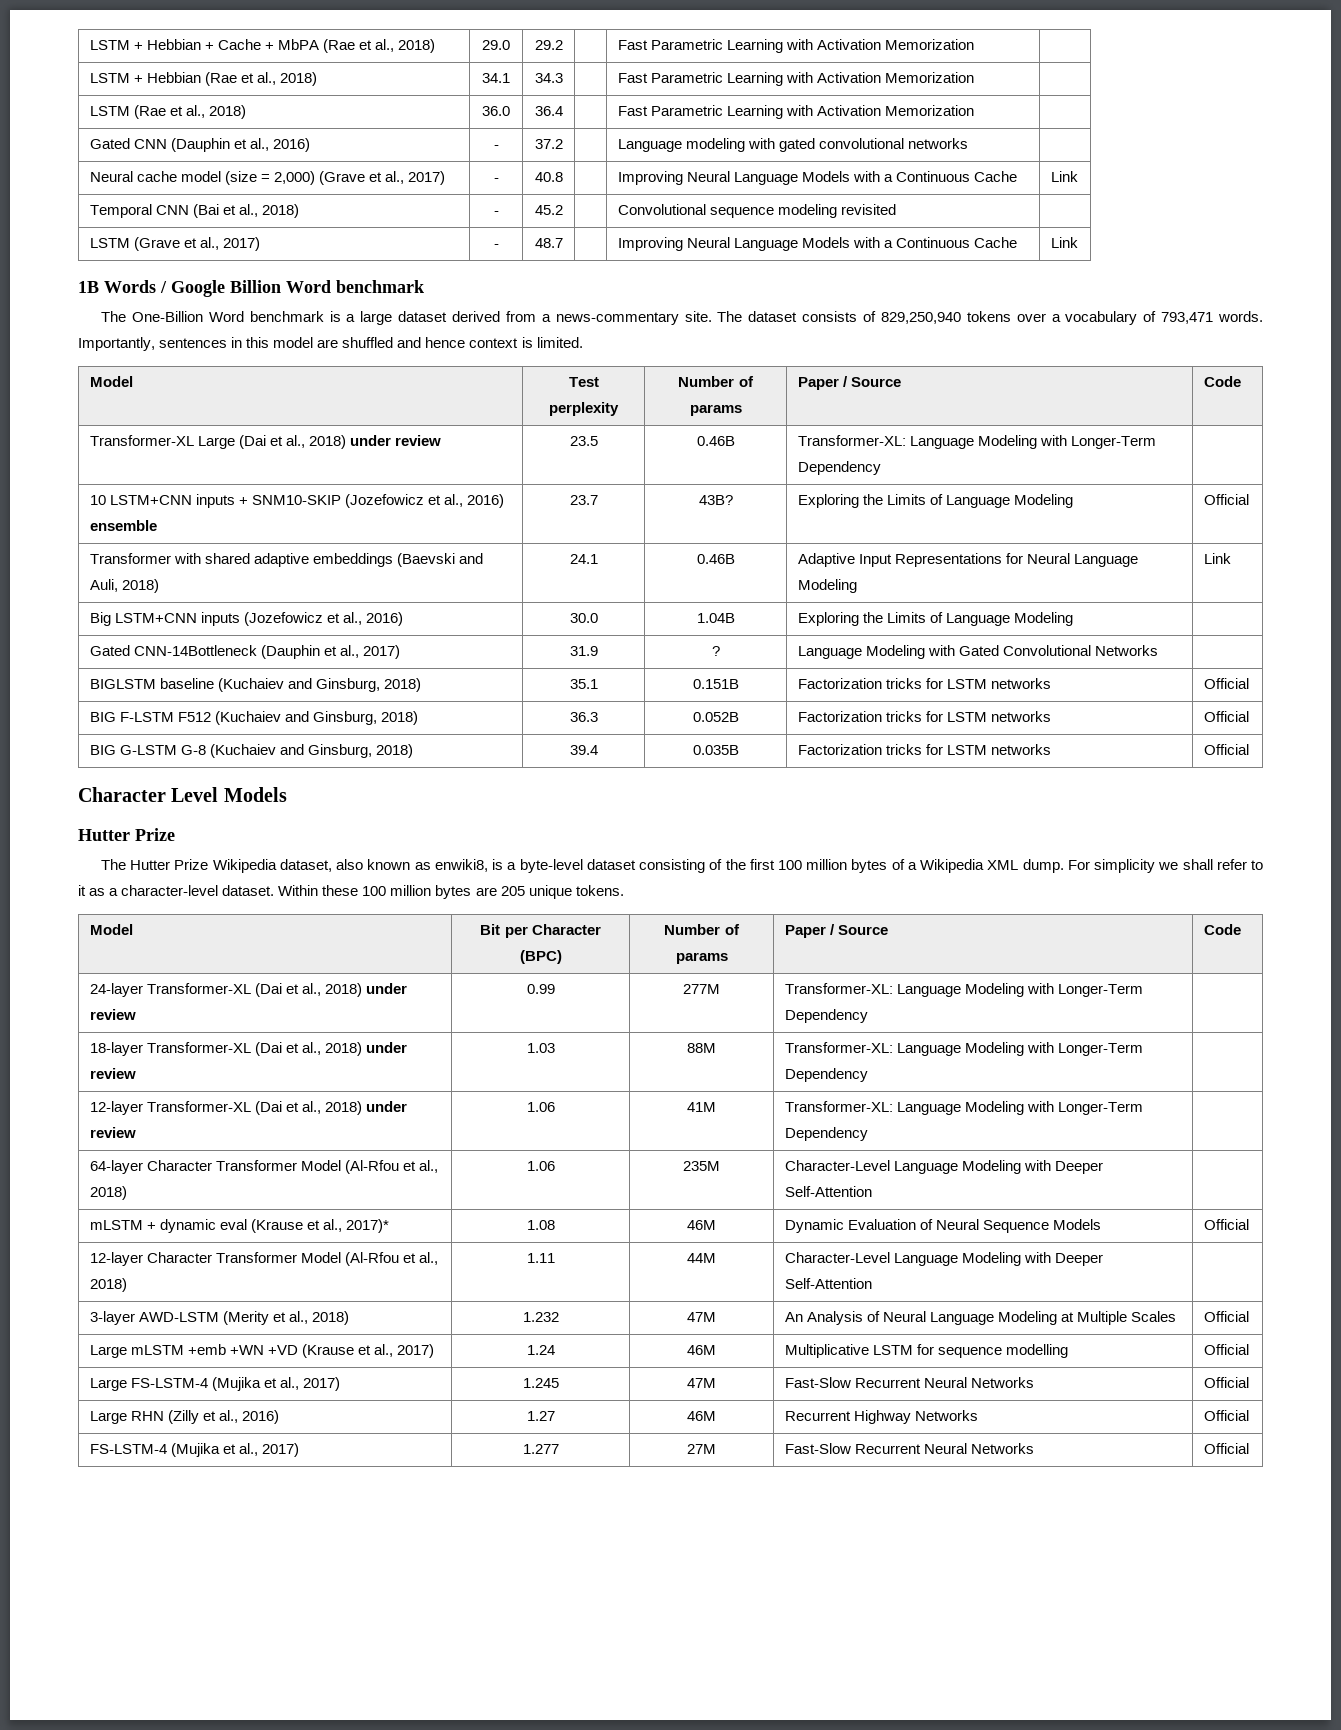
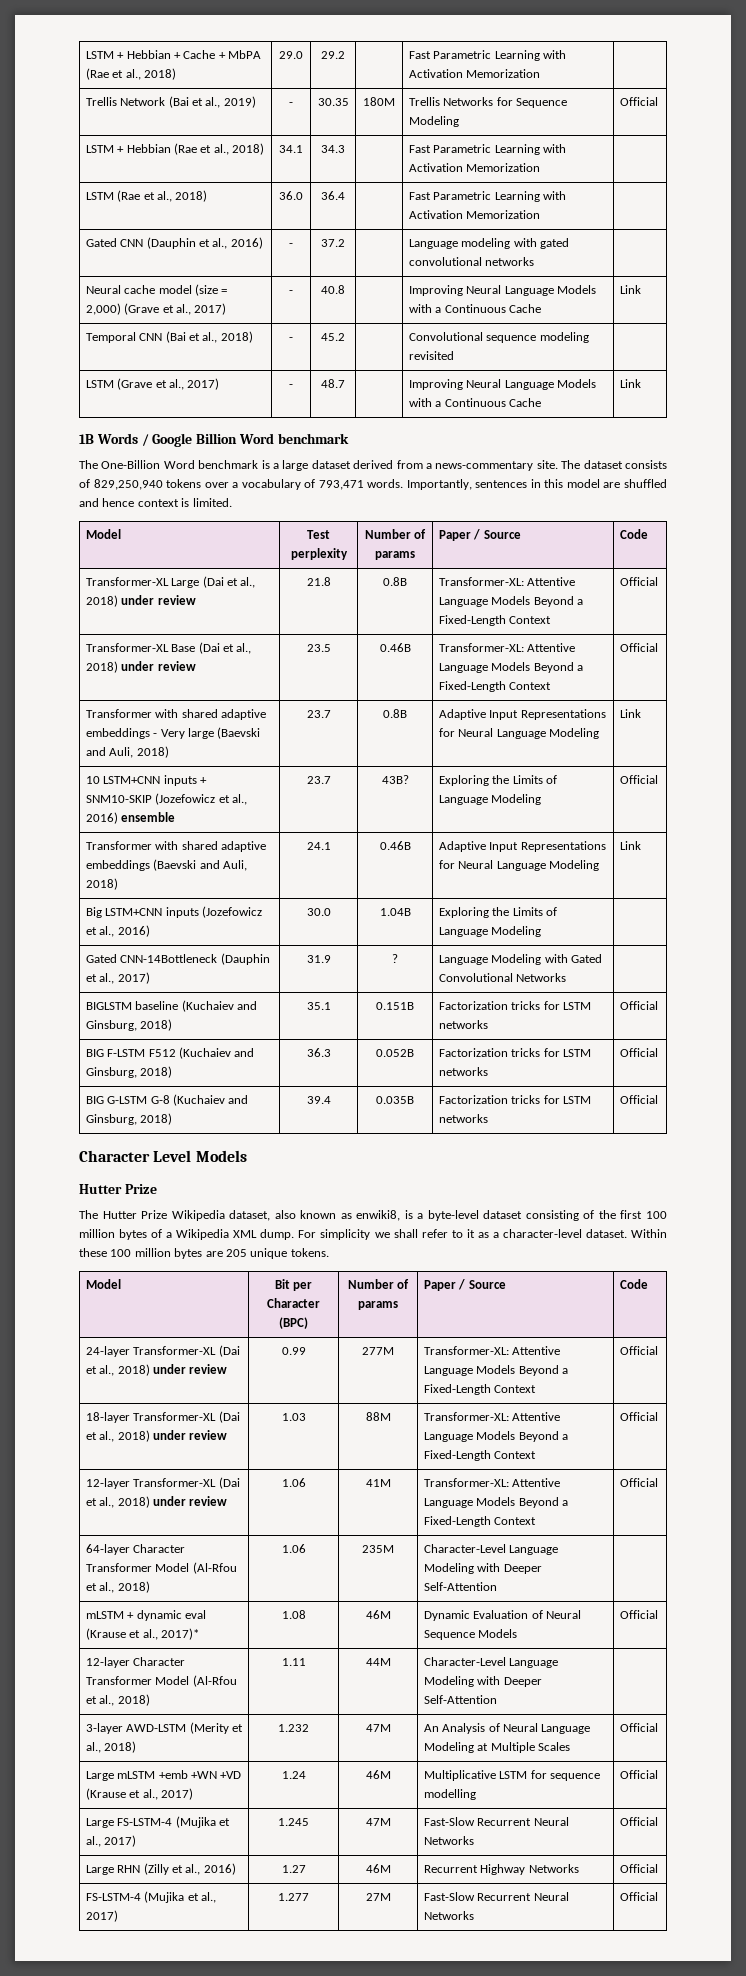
+ Trellis Network (Bai et al., 2019) | - | 30.35 | 180M | Trellis Networks for Sequence Modeling | Official
- Transformer-XL Large (Dai et al., 2018) under review | 23.5 | 0.46B | Transformer-XL: Language Modeling with Longer-Term Dependency |
+ Transformer-XL Large (Dai et al., 2018) under review | 21.8 | 0.8B | Transformer-XL: Attentive Language Models Beyond a Fixed-Length Context | Official
+ Transformer-XL Base (Dai et al., 2018) under review | 23.5 | 0.46B | Transformer-XL: Attentive Language Models Beyond a Fixed-Length Context | Official
+ Transformer with shared adaptive embeddings - Very large (Baevski and Auli, 2018) | 23.7 | 0.8B | Adaptive Input Representations for Neural Language Modeling | Link
- 24-layer Transformer-XL (Dai et al., 2018) under review | 0.99 | 277M | Transformer-XL: Language Modeling with Longer-Term Dependency |
+ 24-layer Transformer-XL (Dai et al., 2018) under review | 0.99 | 277M | Transformer-XL: Attentive Language Models Beyond a Fixed-Length Context | Official
- 18-layer Transformer-XL (Dai et al., 2018) under review | 1.03 | 88M | Transformer-XL: Language Modeling with Longer-Term Dependency |
+ 18-layer Transformer-XL (Dai et al., 2018) under review | 1.03 | 88M | Transformer-XL: Attentive Language Models Beyond a Fixed-Length Context | Official
- 12-layer Transformer-XL (Dai et al., 2018) under review | 1.06 | 41M | Transformer-XL: Language Modeling with Longer-Term Dependency |
+ 12-layer Transformer-XL (Dai et al., 2018) under review | 1.06 | 41M | Transformer-XL: Attentive Language Models Beyond a Fixed-Length Context | Official

